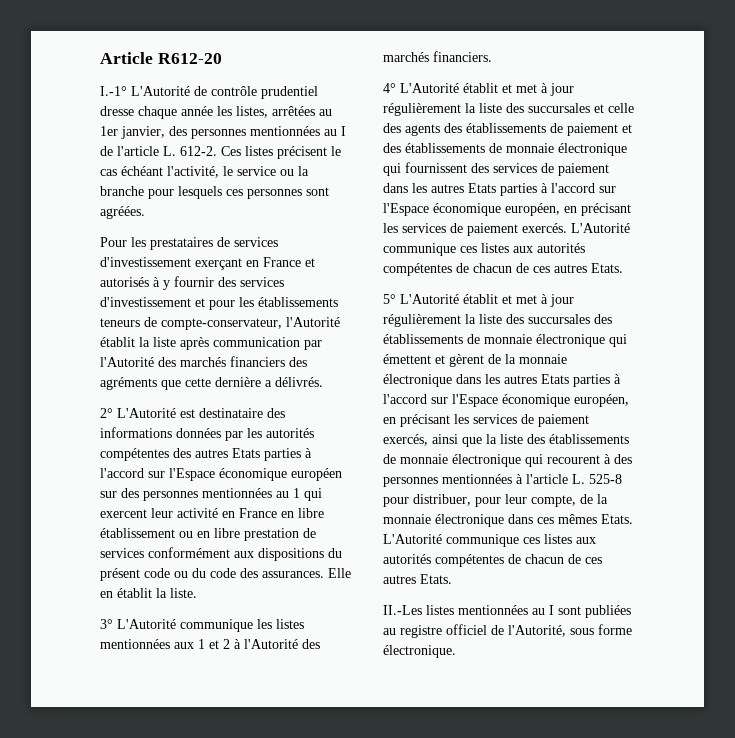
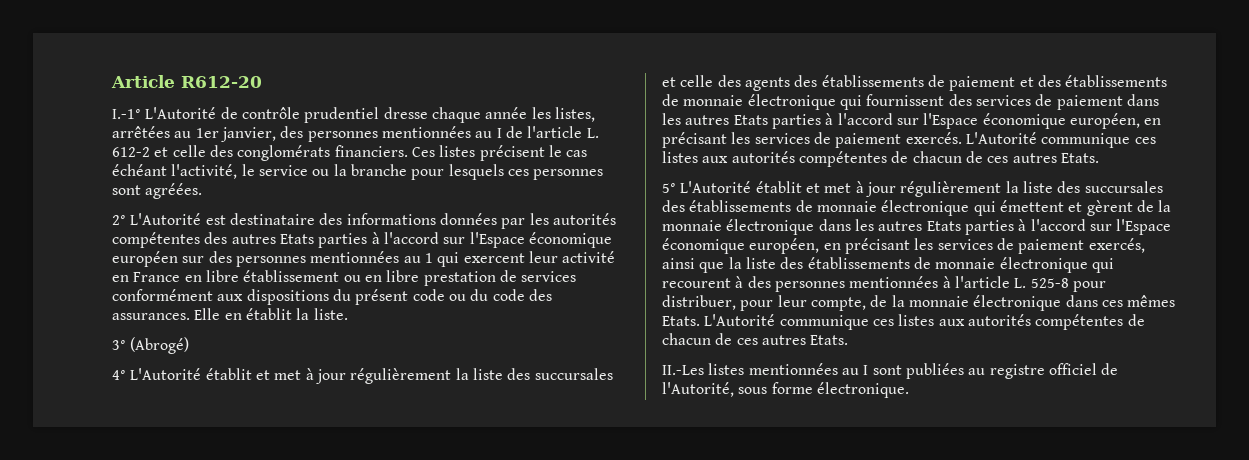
- I.-1° L'Autorité de contrôle prudentiel dresse chaque année les listes, arrêtées au 1er janvier, des personnes mentionnées au I de l'article L. 612-2.
+ I.-1° L'Autorité de contrôle prudentiel dresse chaque année les listes, arrêtées au 1er janvier, des personnes mentionnées au I de l'article L. 612-2 et celle des conglomérats financiers.
- Pour les prestataires de services d'investissement exerçant en France et autorisés à y fournir des services d'investissement et pour les établissements teneurs de compte-conservateur, l'Autorité établit la liste après communication par l'Autorité des marchés financiers des agréments que cette dernière a délivrés.
- 3° L'Autorité communique les listes mentionnées aux 1 et 2 à l'Autorité des marchés financiers.
+ 3° (Abrogé)

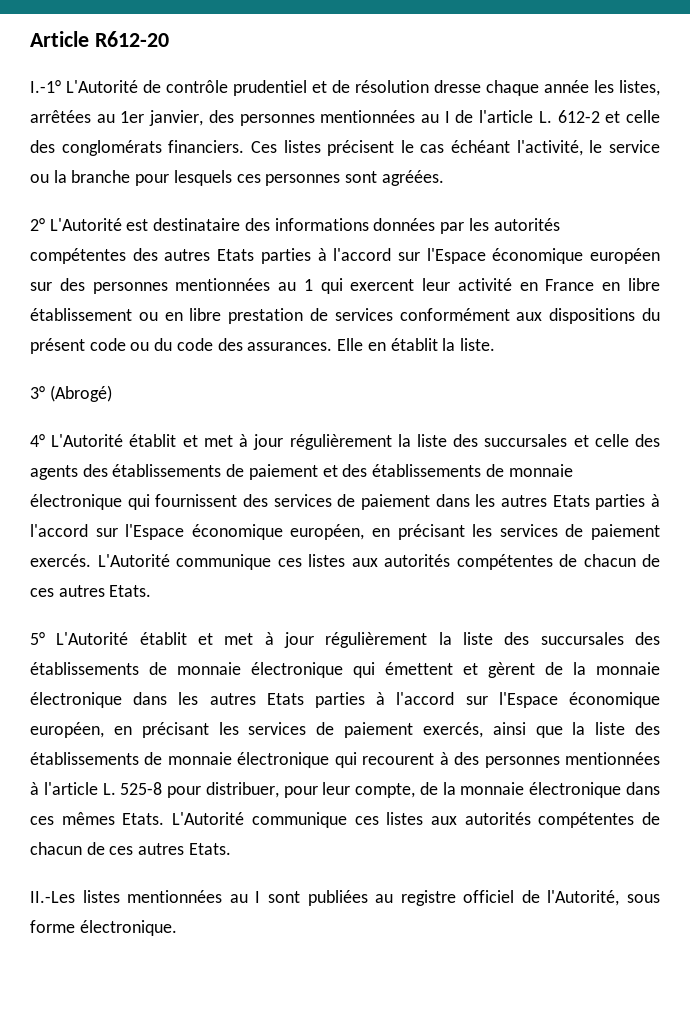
- I.-1° L'Autorité de contrôle prudentiel dresse chaque année les listes, arrêtées au 1er janvier, des personnes mentionnées au I de l'article L. 612-2 et celle des conglomérats financiers.
+ I.-1° L'Autorité de contrôle prudentiel et de résolution dresse chaque année les listes, arrêtées au 1er janvier, des personnes mentionnées au I de l'article L. 612-2 et celle des conglomérats financiers.

